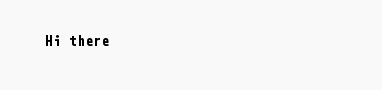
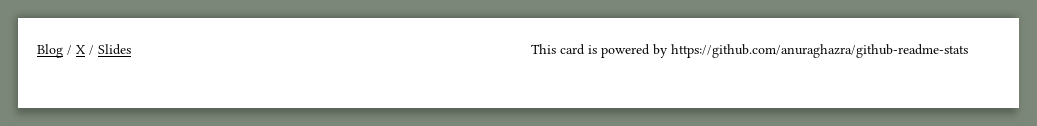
- Hi there
+ Blog / X / Slides
+ This card is powered by https://github.com/anuraghazra/github-readme-stats

